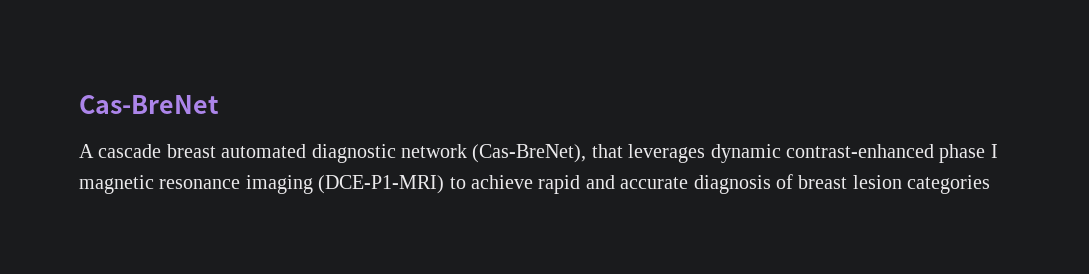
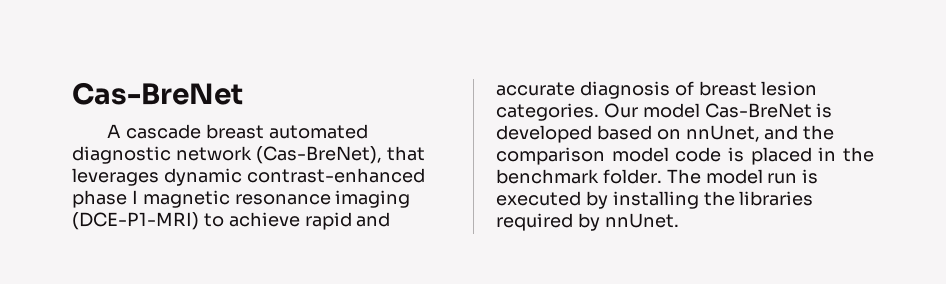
- A cascade breast automated diagnostic network (Cas-BreNet), that leverages dynamic contrast-enhanced phase I magnetic resonance imaging (DCE-P1-MRI) to achieve rapid and accurate diagnosis of breast lesion categories
+ A cascade breast automated diagnostic network (Cas-BreNet), that leverages dynamic contrast-enhanced phase I magnetic resonance imaging (DCE-P1-MRI) to achieve rapid and accurate diagnosis of breast lesion categories. Our model Cas-BreNet is developed based on nnUnet, and the comparison model code is placed in the benchmark folder. The model run is executed by installing the libraries required by nnUnet.

